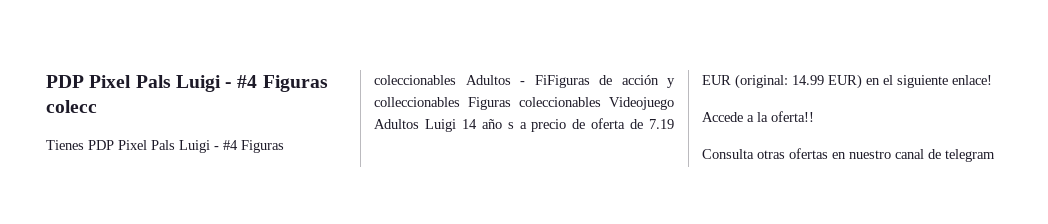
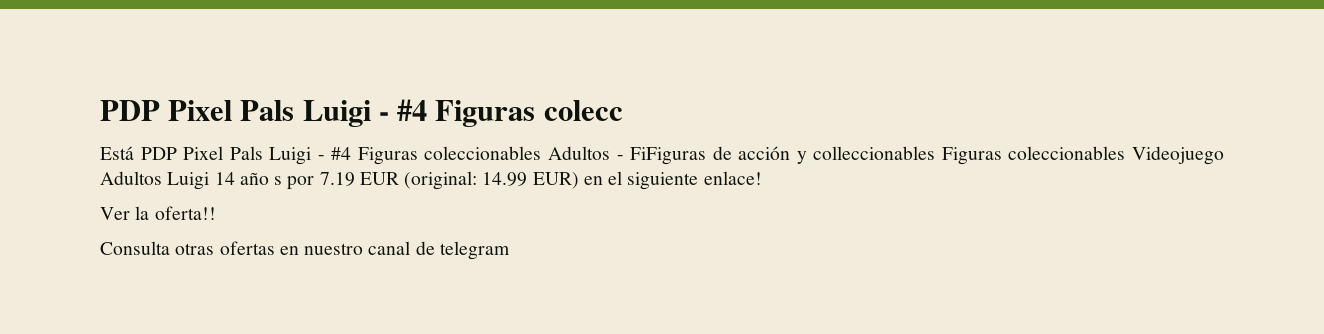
- Tienes PDP Pixel Pals Luigi - #4 Figuras coleccionables Adultos - FiFiguras de acción y colleccionables Figuras coleccionables Videojuego Adultos Luigi 14 año s a precio de oferta de 7.19 EUR (original: 14.99 EUR) en el siguiente enlace!
+ Está PDP Pixel Pals Luigi - #4 Figuras coleccionables Adultos - FiFiguras de acción y colleccionables Figuras coleccionables Videojuego Adultos Luigi 14 año s por 7.19 EUR (original: 14.99 EUR) en el siguiente enlace!
- Accede a la oferta!!
+ Ver la oferta!!

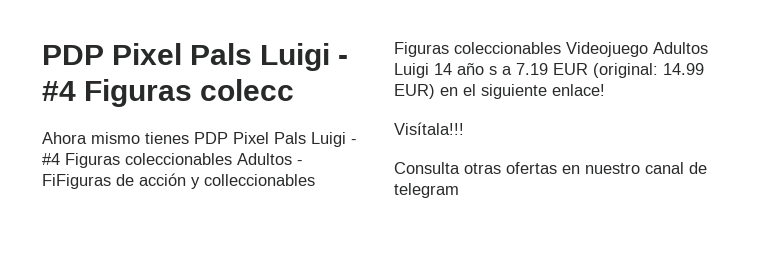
- Está PDP Pixel Pals Luigi - #4 Figuras coleccionables Adultos - FiFiguras de acción y colleccionables Figuras coleccionables Videojuego Adultos Luigi 14 año s por 7.19 EUR (original: 14.99 EUR) en el siguiente enlace!
+ Ahora mismo tienes PDP Pixel Pals Luigi - #4 Figuras coleccionables Adultos - FiFiguras de acción y colleccionables Figuras coleccionables Videojuego Adultos Luigi 14 año s a 7.19 EUR (original: 14.99 EUR) en el siguiente enlace!
- Ver la oferta!!
+ Visítala!!!

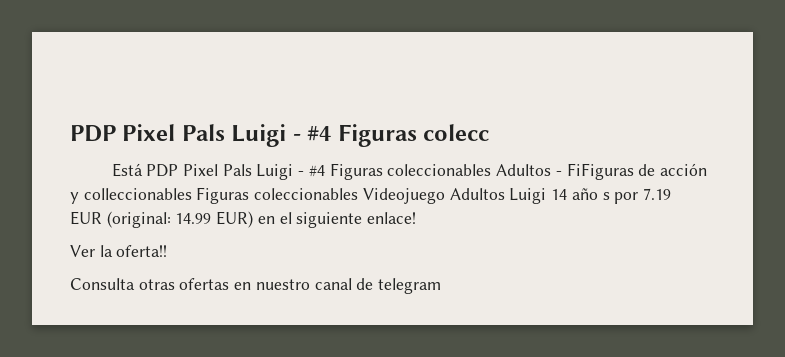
- Ahora mismo tienes PDP Pixel Pals Luigi - #4 Figuras coleccionables Adultos - FiFiguras de acción y colleccionables Figuras coleccionables Videojuego Adultos Luigi 14 año s a 7.19 EUR (original: 14.99 EUR) en el siguiente enlace!
+ Está PDP Pixel Pals Luigi - #4 Figuras coleccionables Adultos - FiFiguras de acción y colleccionables Figuras coleccionables Videojuego Adultos Luigi 14 año s por 7.19 EUR (original: 14.99 EUR) en el siguiente enlace!
- Visítala!!!
+ Ver la oferta!!

